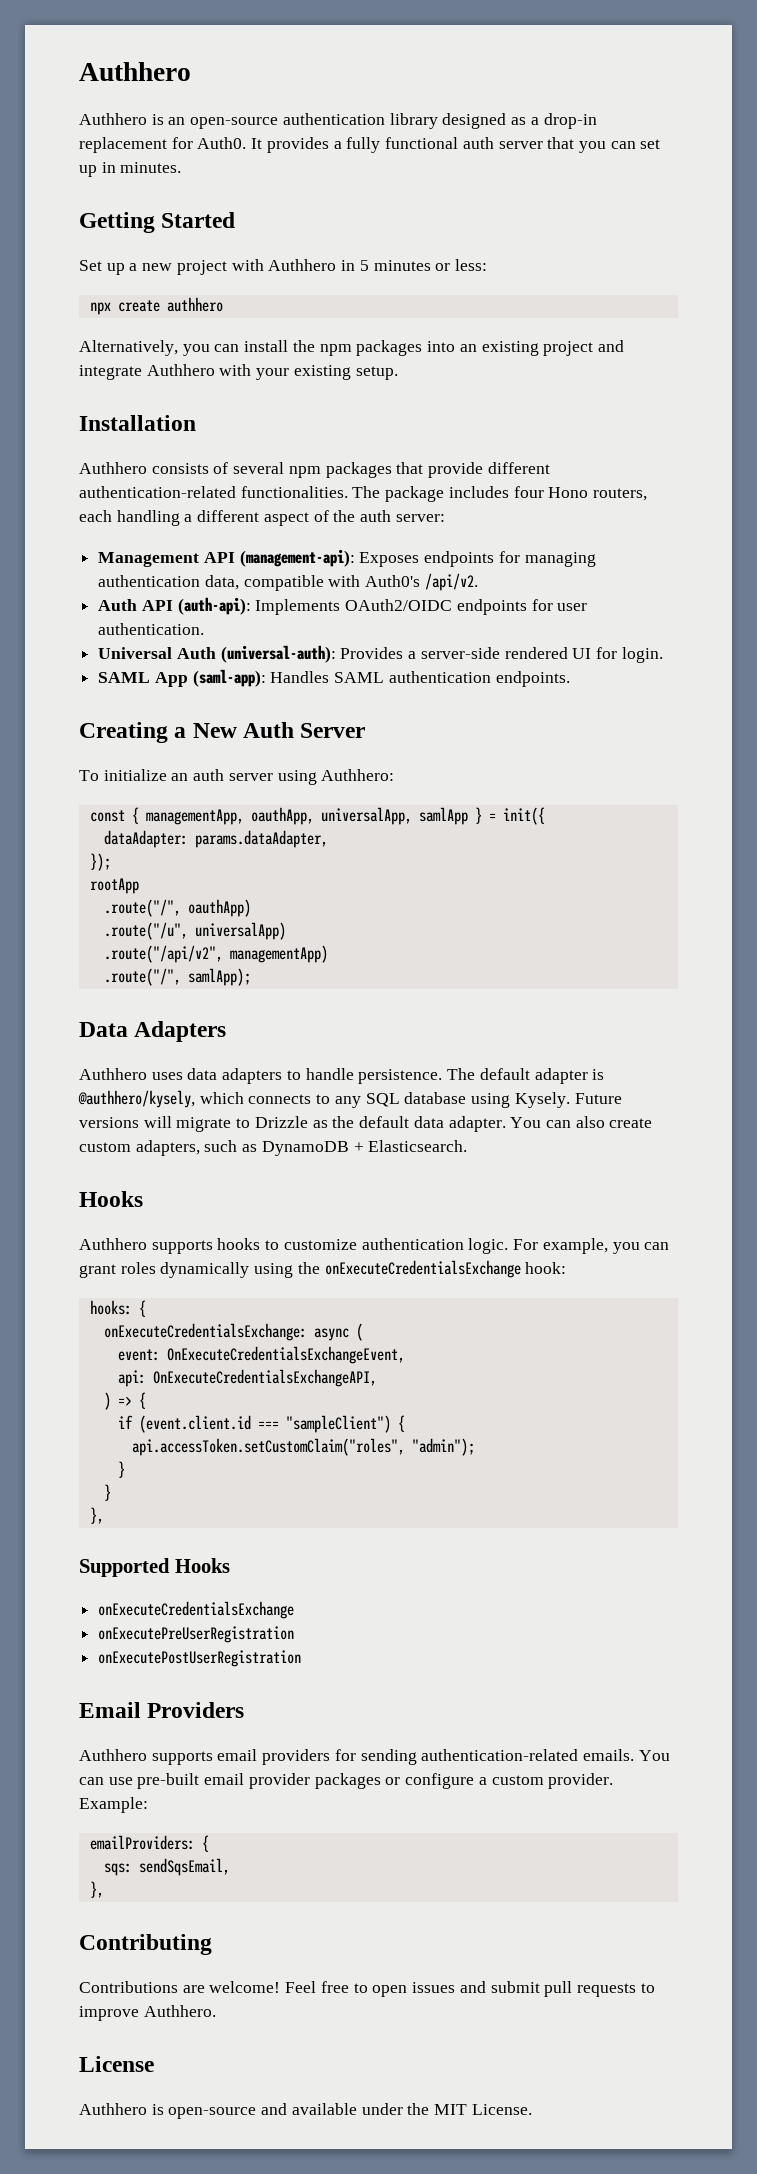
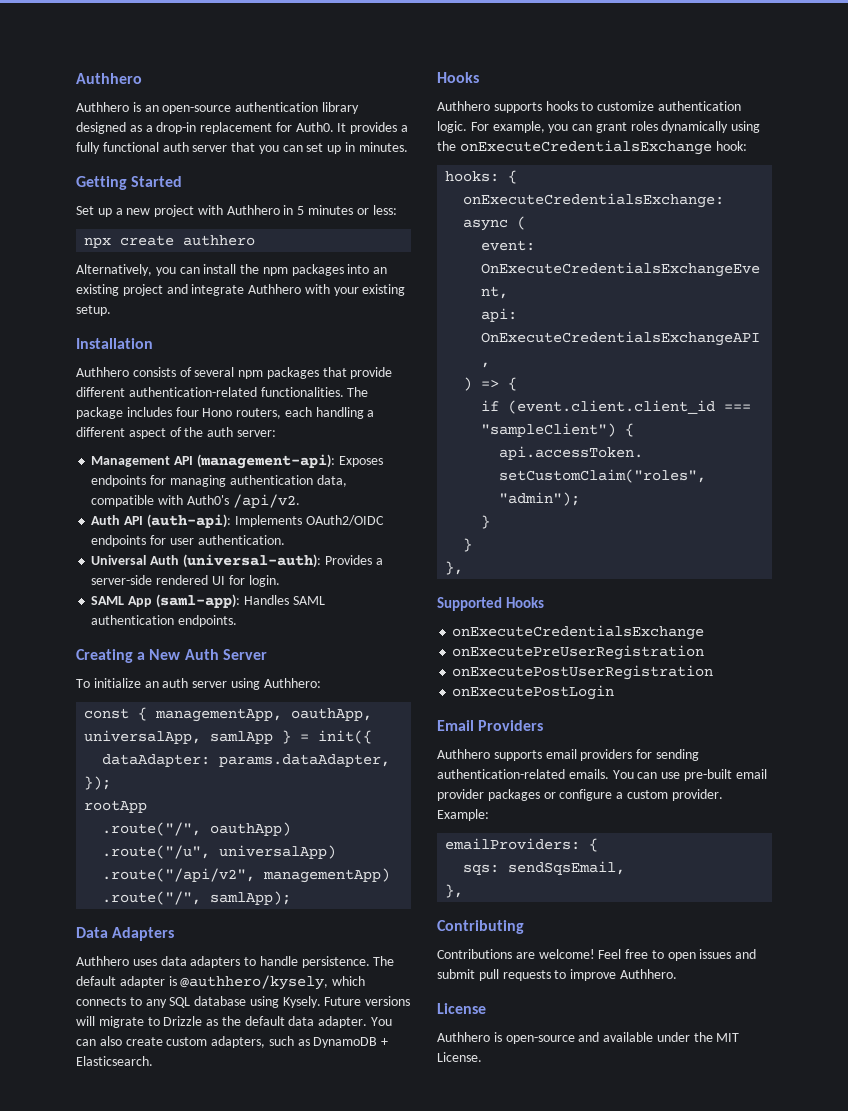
- if (event.client.id === "sampleClient") {
+ if (event.client.client_id === "sampleClient") {
+ onExecutePostLogin

